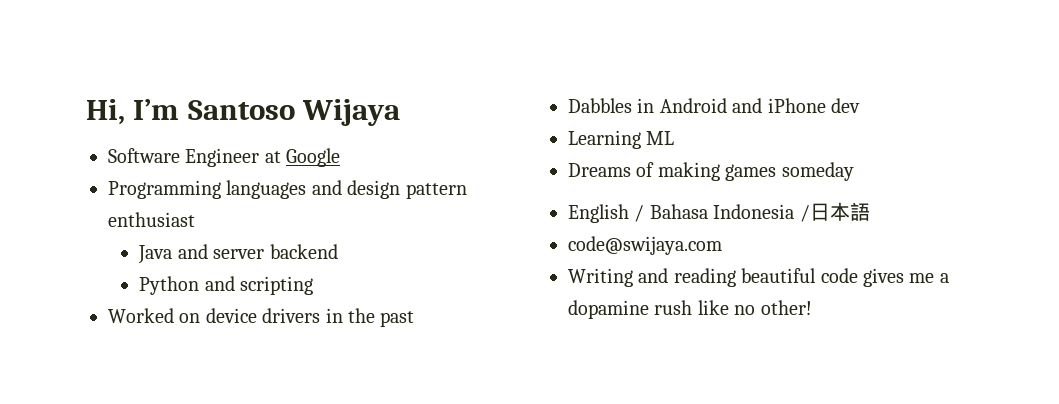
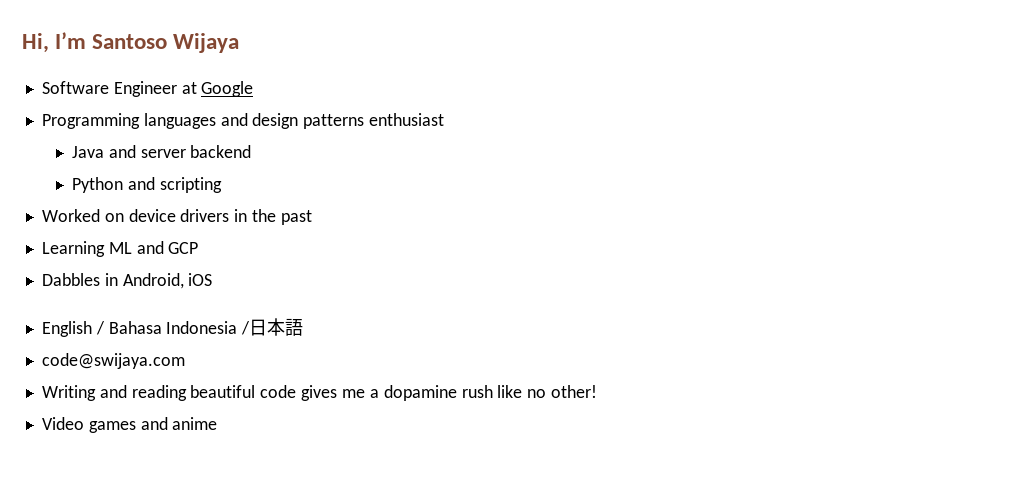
- Programming languages and design pattern enthusiast
+ Programming languages and design patterns enthusiast
- Dabbles in Android and iPhone dev
- Learning ML
- Dreams of making games someday
+ Learning ML and GCP
+ Dabbles in Android, iOS
+ Video games and anime

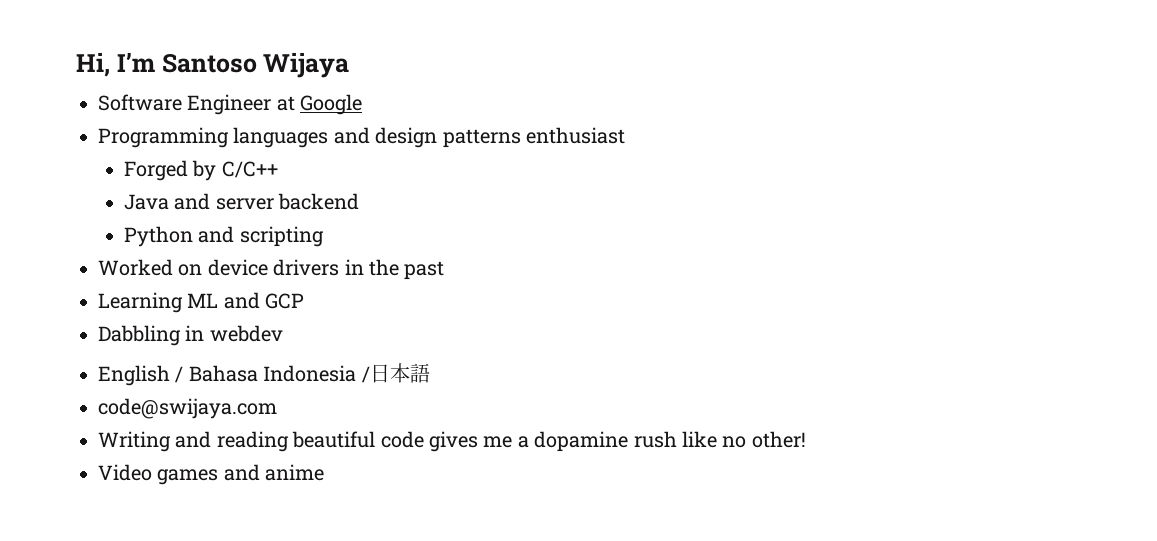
+ Forged by C/C++
- Dabbles in Android, iOS
+ Dabbling in webdev

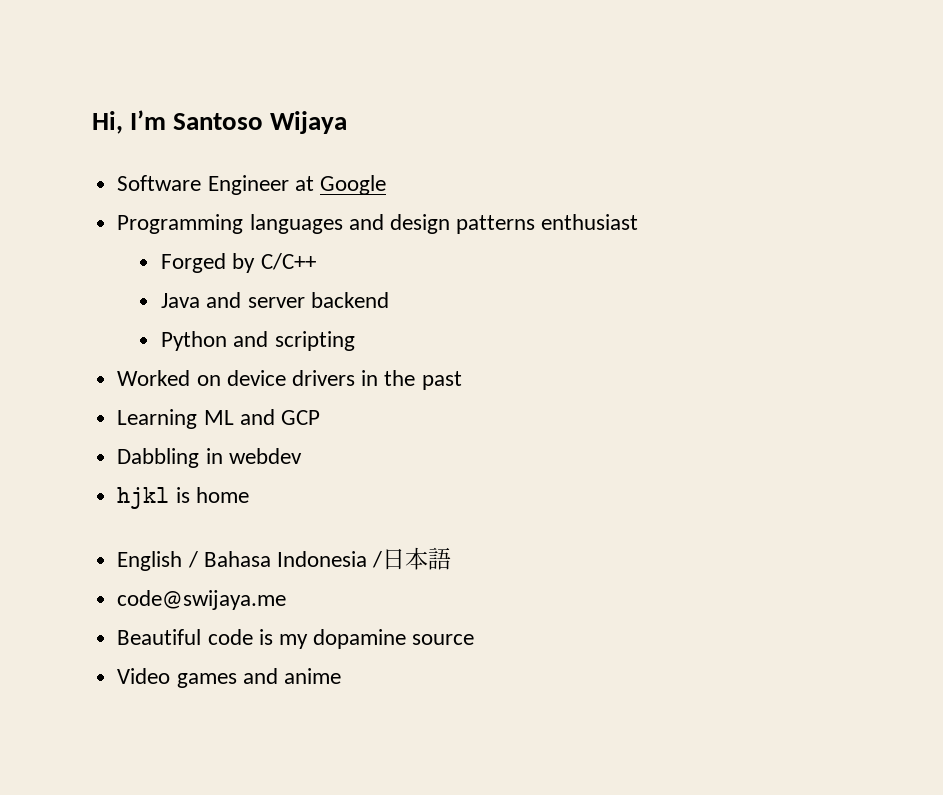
+ hjkl is home
- code@swijaya.com
- Writing and reading beautiful code gives me a dopamine rush like no other!
+ code@swijaya.me
+ Beautiful code is my dopamine source

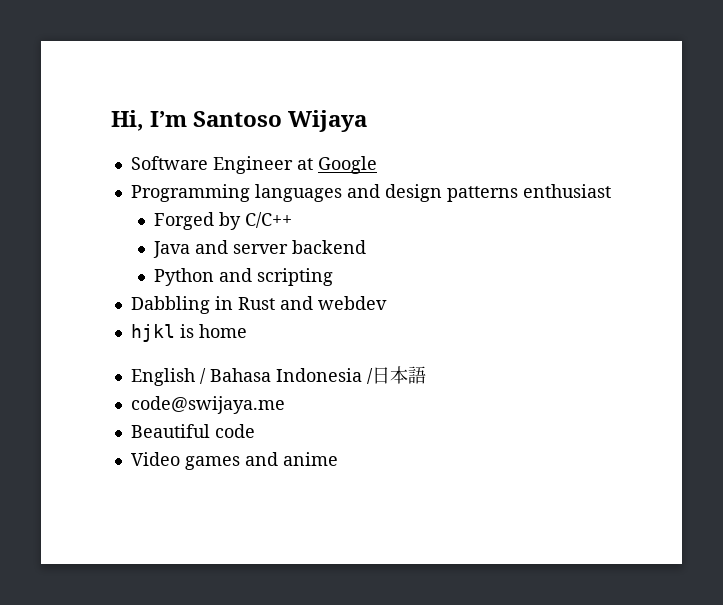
- Worked on device drivers in the past
- Learning ML and GCP
- Dabbling in webdev
+ Dabbling in Rust and webdev
- Beautiful code is my dopamine source
+ Beautiful code

